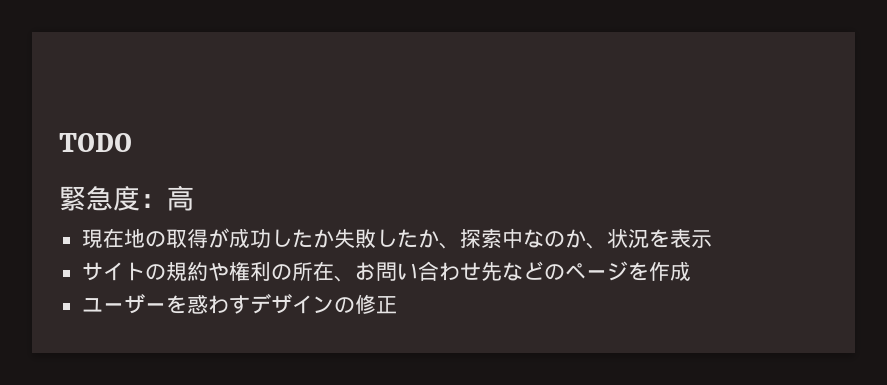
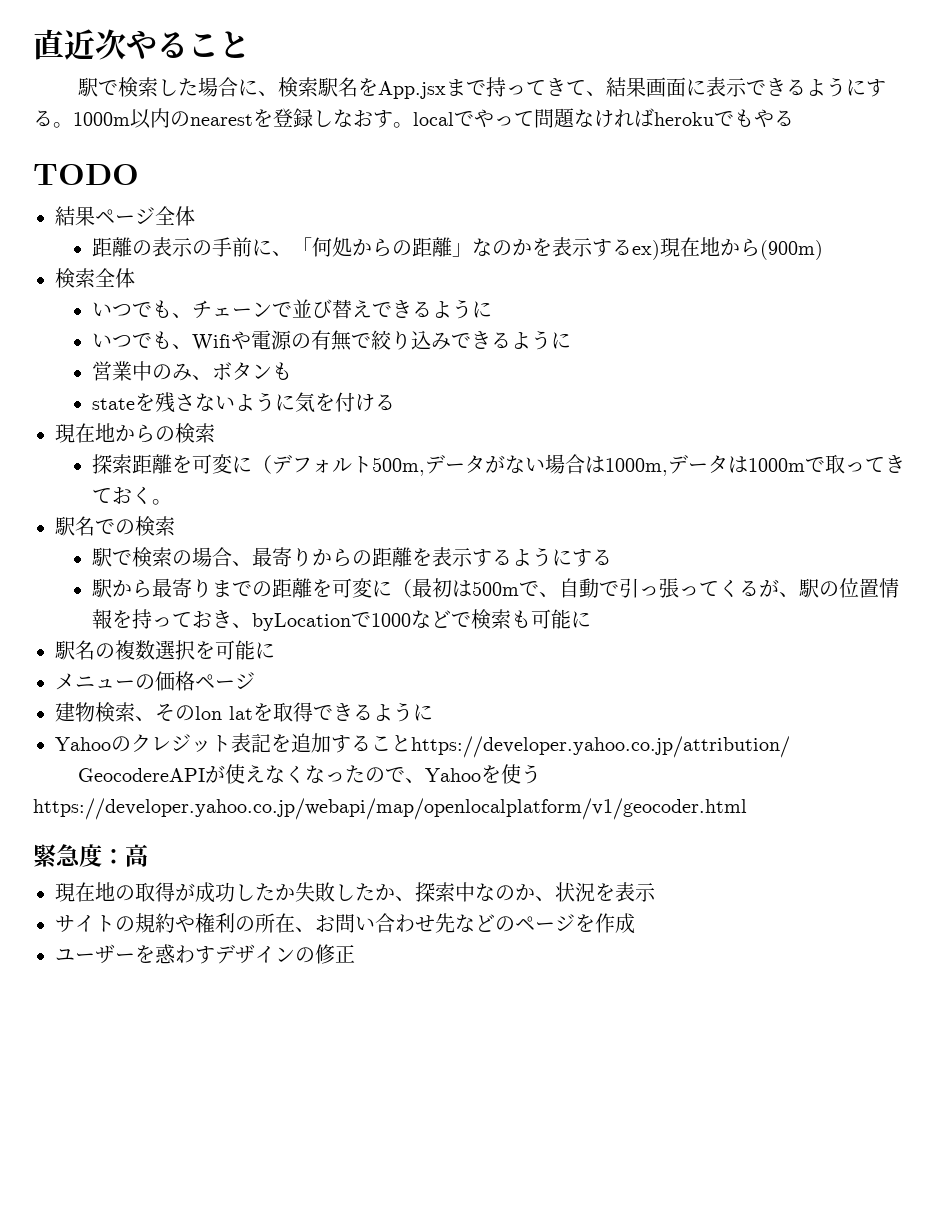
+ 直近次やること
+ 駅で検索した場合に、検索駅名をApp.jsxまで持ってきて、結果画面に表示できるようにする。1000m以内のnearestを登録しなおす。localでやって問題なければherokuでもやる
  TODO
+ 結果ページ全体
+ 距離の表示の手前に、「何処からの距離」なのかを表示するex)現在地から(900m)
+ 検索全体
+ いつでも、チェーンで並び替えできるように
+ いつでも、Wifiや電源の有無で絞り込みできるように
+ 営業中のみ、ボタンも
+ stateを残さないように気を付ける
+ 現在地からの検索
+ 探索距離を可変に（デフォルト500m,データがない場合は1000m,データは1000mで取ってきておく。
+ 駅名での検索
+ 駅で検索の場合、最寄りからの距離を表示するようにする
+ 駅から最寄りまでの距離を可変に（最初は500mで、自動で引っ張ってくるが、駅の位置情報を持っておき、byLocationで1000などで検索も可能に
+ 駅名の複数選択を可能に
+ メニューの価格ページ
+ 建物検索、そのlon latを取得できるように
+ Yahooのクレジット表記を追加することhttps://developer.yahoo.co.jp/attribution/
+ GeocodereAPIが使えなくなったので、Yahooを使うhttps://developer.yahoo.co.jp/webapi/map/openlocalplatform/v1/geocoder.html

